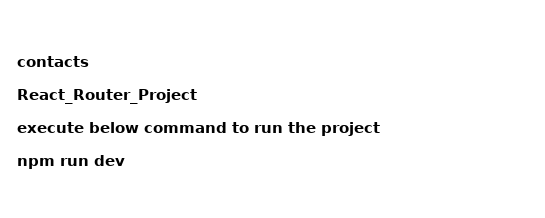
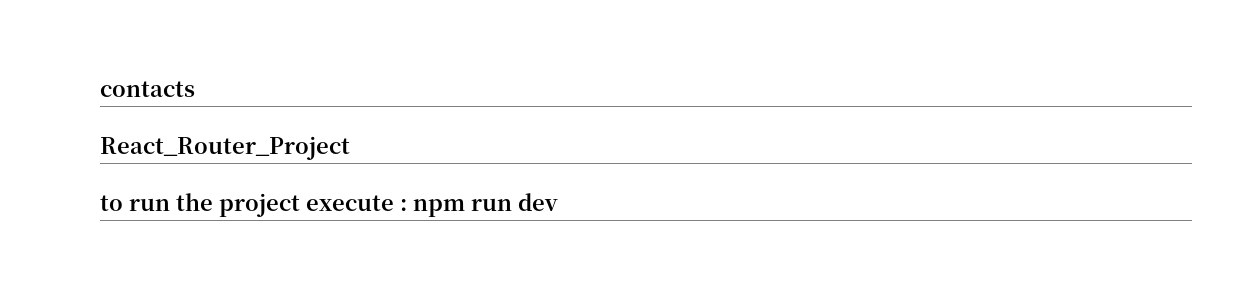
- execute below command to run the project
- npm run dev
+ to run the project execute : npm run dev

